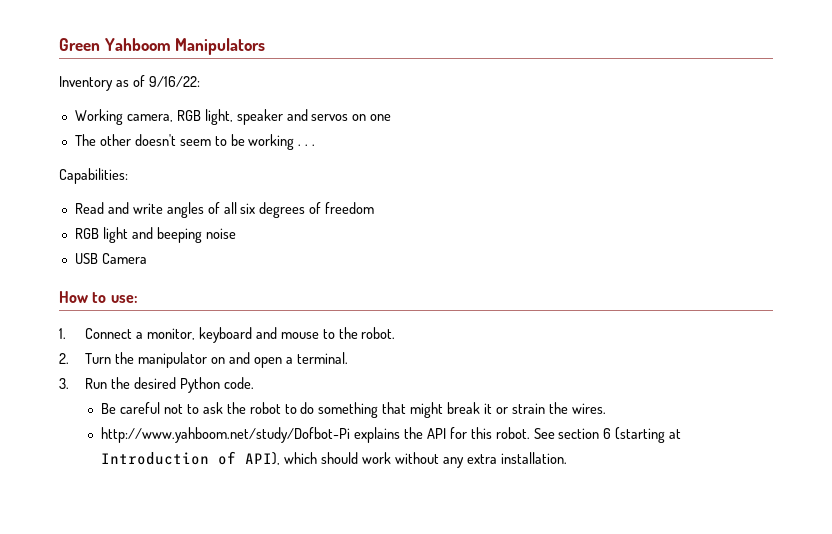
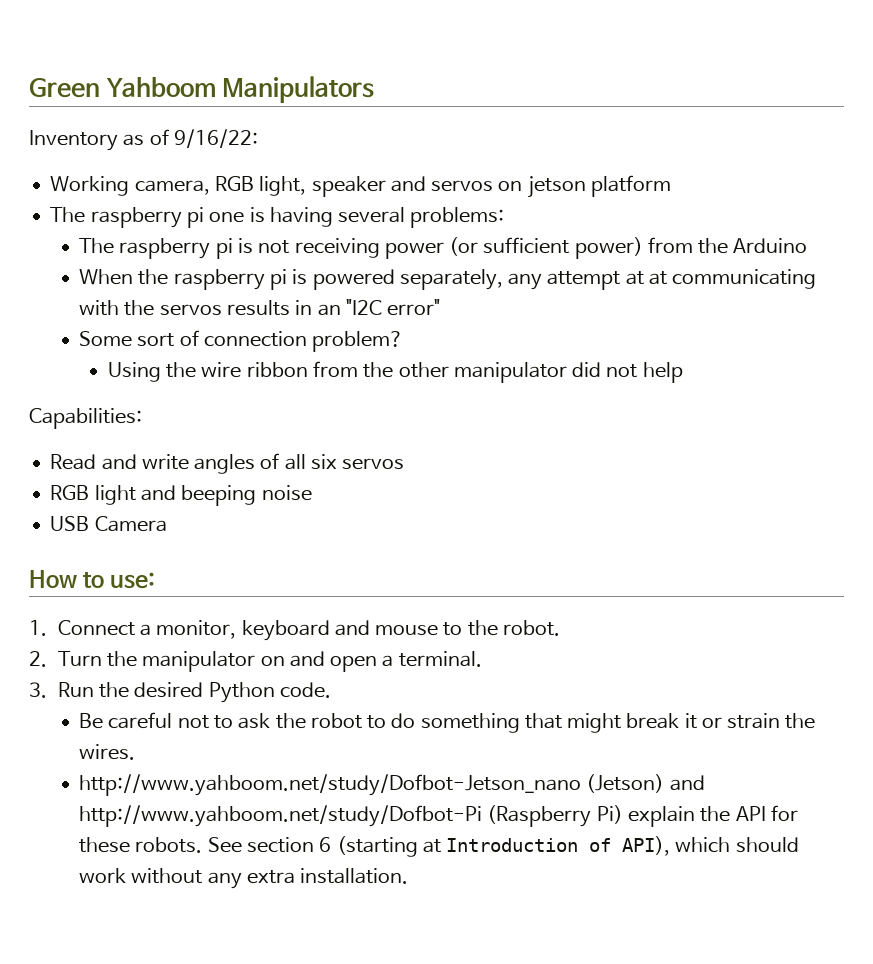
- Working camera, RGB light, speaker and servos on one
- The other doesn't seem to be working . . .
+ Working camera, RGB light, speaker and servos on jetson platform
+ The raspberry pi one is having several problems:
+ The raspberry pi is not receiving power (or sufficient power) from the Arduino
+ When the raspberry pi is powered separately, any attempt at at communicating with the servos results in an "I2C error"
+ Some sort of connection problem?
+ Using the wire ribbon from the other manipulator did not help
- Read and write angles of all six degrees of freedom
+ Read and write angles of all six servos
- http://www.yahboom.net/study/Dofbot-Pi explains the API for this robot.
+ http://www.yahboom.net/study/Dofbot-Jetson_nano (Jetson) and http://www.yahboom.net/study/Dofbot-Pi (Raspberry Pi) explain the API for these robots.

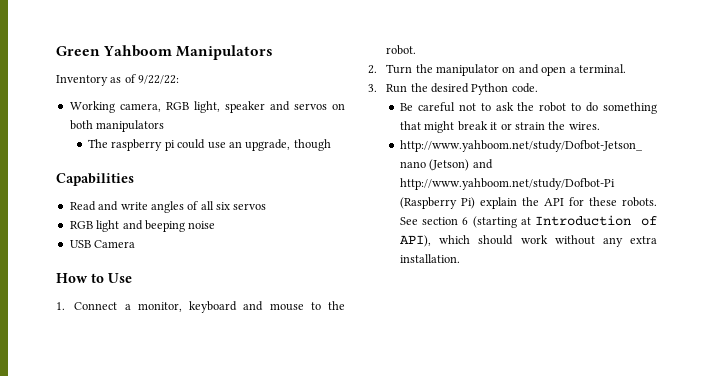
- Inventory as of 9/16/22:
+ Inventory as of 9/22/22:
- Working camera, RGB light, speaker and servos on jetson platform
- The raspberry pi one is having several problems:
- The raspberry pi is not receiving power (or sufficient power) from the Arduino
- When the raspberry pi is powered separately, any attempt at at communicating with the servos results in an "I2C error"
- Some sort of connection problem?
- Using the wire ribbon from the other manipulator did not help
- Capabilities:
+ Working camera, RGB light, speaker and servos on both manipulators
+ The raspberry pi could use an upgrade, though
+ Capabilities
- How to use:
+ How to Use

